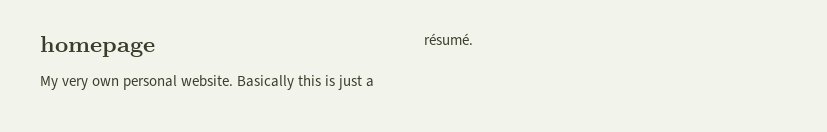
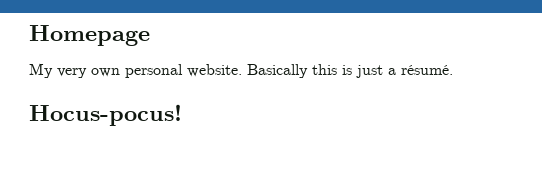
- homepage
+ Homepage
+ Hocus-pocus!

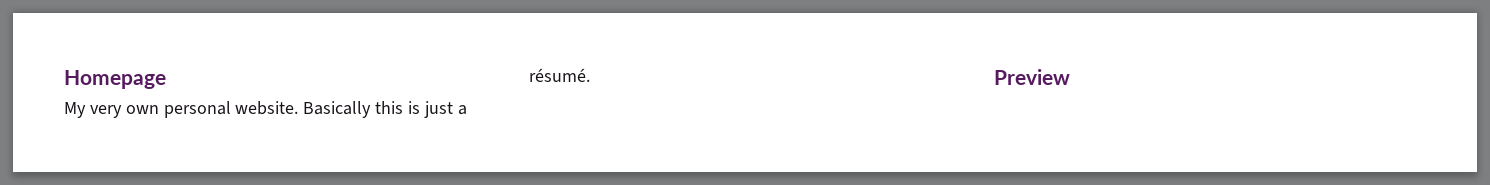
- Hocus-pocus!
+ Preview

